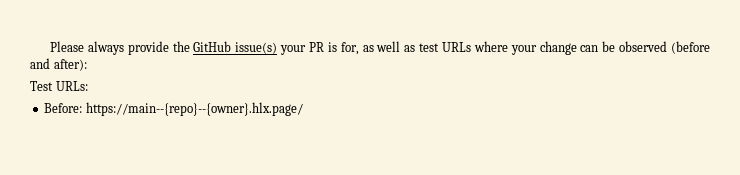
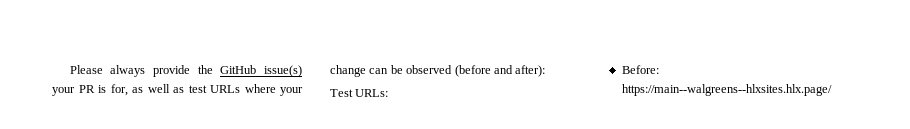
- Before: https://main--{repo}--{owner}.hlx.page/
+ Before: https://main--walgreens--hlxsites.hlx.page/

